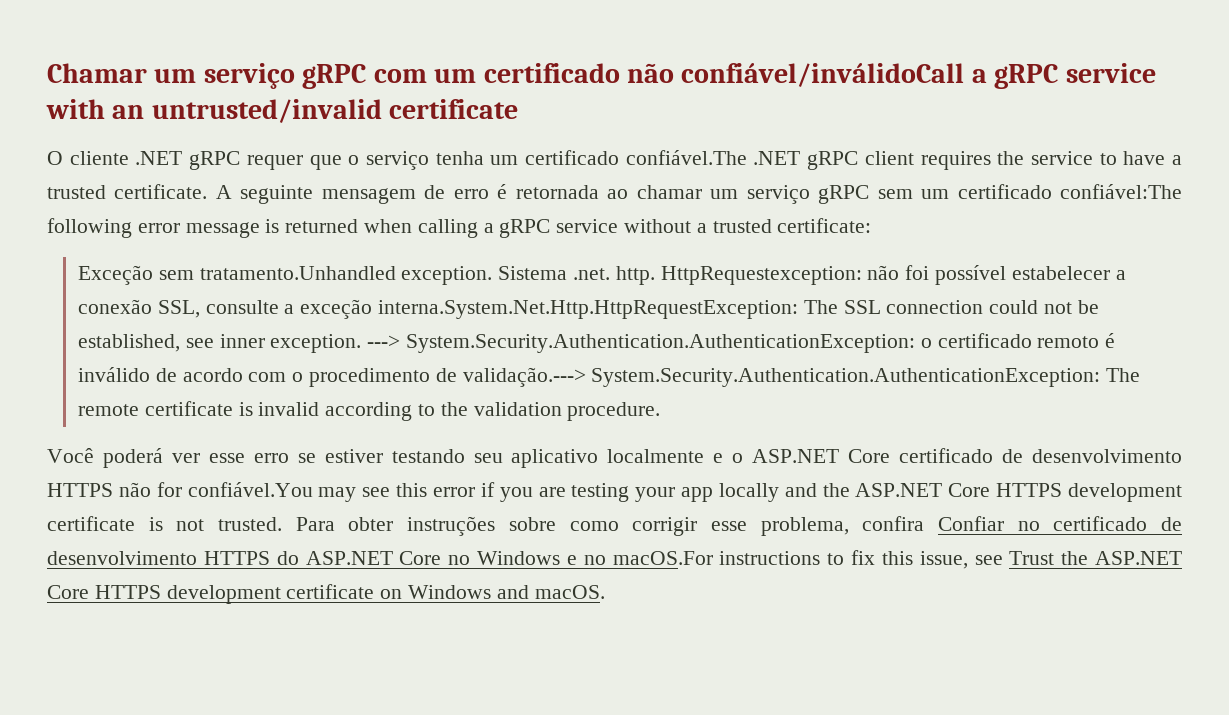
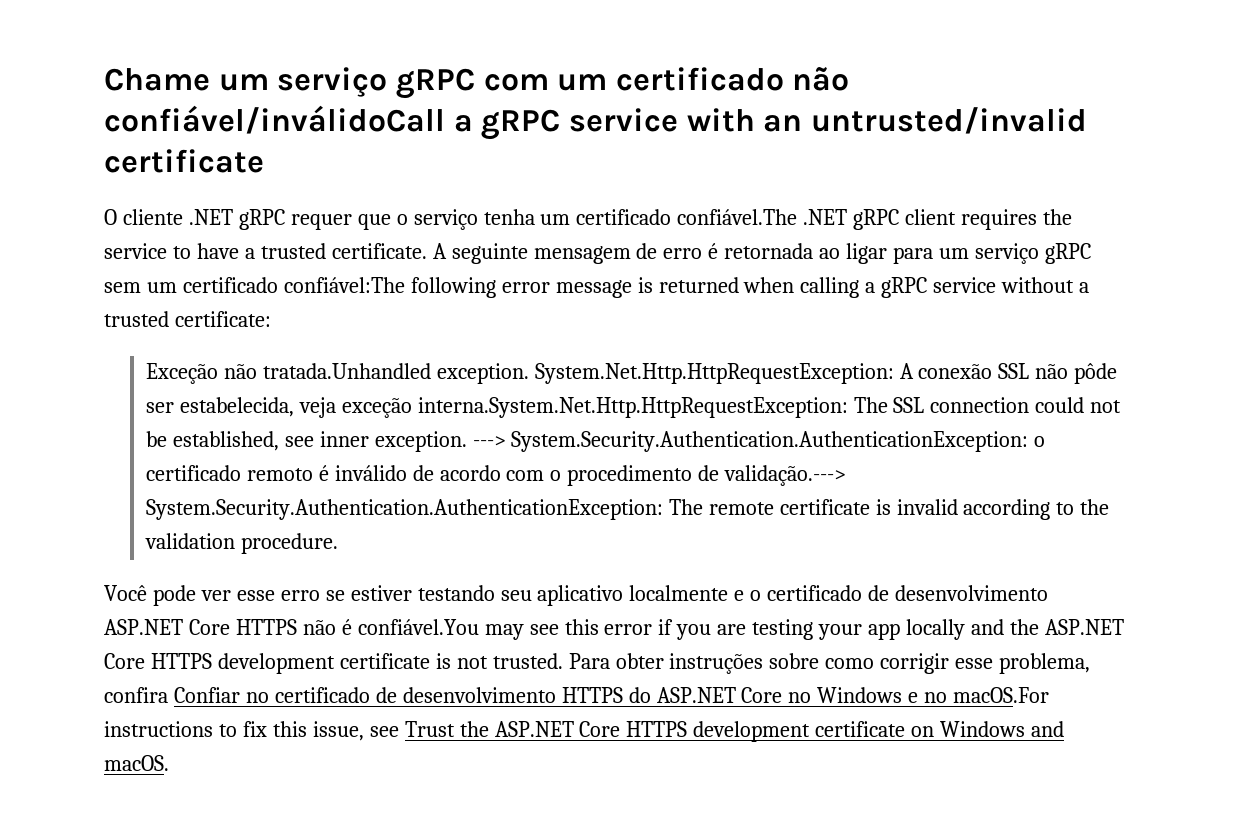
- Chamar um serviço gRPC com um certificado não confiável/inválidoCall a gRPC service with an untrusted/invalid certificate
+ Chame um serviço gRPC com um certificado não confiável/inválidoCall a gRPC service with an untrusted/invalid certificate
- A seguinte mensagem de erro é retornada ao chamar um serviço gRPC sem um certificado confiável:The following error message is returned when calling a gRPC service without a trusted certificate:
+ A seguinte mensagem de erro é retornada ao ligar para um serviço gRPC sem um certificado confiável:The following error message is returned when calling a gRPC service without a trusted certificate:
- Exceção sem tratamento.Unhandled exception. Sistema .net. http. HttpRequestexception: não foi possível estabelecer a conexão SSL, consulte a exceção interna.System.Net.Http.HttpRequestException: The SSL connection could not be established, see inner exception.
+ Exceção não tratada.Unhandled exception. System.Net.Http.HttpRequestException: A conexão SSL não pôde ser estabelecida, veja exceção interna.System.Net.Http.HttpRequestException: The SSL connection could not be established, see inner exception.
- Você poderá ver esse erro se estiver testando seu aplicativo localmente e o ASP.NET Core certificado de desenvolvimento HTTPS não for confiável.You may see this error if you are testing your app locally and the ASP.NET Core HTTPS development certificate is not trusted.
+ Você pode ver esse erro se estiver testando seu aplicativo localmente e o certificado de desenvolvimento ASP.NET Core HTTPS não é confiável.You may see this error if you are testing your app locally and the ASP.NET Core HTTPS development certificate is not trusted.

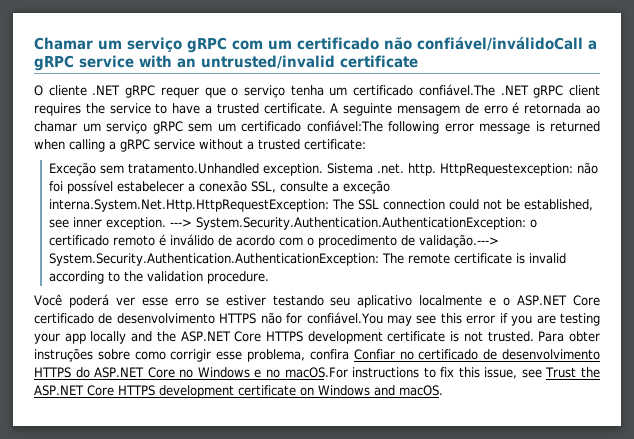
- Chame um serviço gRPC com um certificado não confiável/inválidoCall a gRPC service with an untrusted/invalid certificate
+ Chamar um serviço gRPC com um certificado não confiável/inválidoCall a gRPC service with an untrusted/invalid certificate
- A seguinte mensagem de erro é retornada ao ligar para um serviço gRPC sem um certificado confiável:The following error message is returned when calling a gRPC service without a trusted certificate:
+ A seguinte mensagem de erro é retornada ao chamar um serviço gRPC sem um certificado confiável:The following error message is returned when calling a gRPC service without a trusted certificate:
- Exceção não tratada.Unhandled exception. System.Net.Http.HttpRequestException: A conexão SSL não pôde ser estabelecida, veja exceção interna.System.Net.Http.HttpRequestException: The SSL connection could not be established, see inner exception.
+ Exceção sem tratamento.Unhandled exception. Sistema .net. http. HttpRequestexception: não foi possível estabelecer a conexão SSL, consulte a exceção interna.System.Net.Http.HttpRequestException: The SSL connection could not be established, see inner exception.
- Você pode ver esse erro se estiver testando seu aplicativo localmente e o certificado de desenvolvimento ASP.NET Core HTTPS não é confiável.You may see this error if you are testing your app locally and the ASP.NET Core HTTPS development certificate is not trusted.
+ Você poderá ver esse erro se estiver testando seu aplicativo localmente e o ASP.NET Core certificado de desenvolvimento HTTPS não for confiável.You may see this error if you are testing your app locally and the ASP.NET Core HTTPS development certificate is not trusted.

